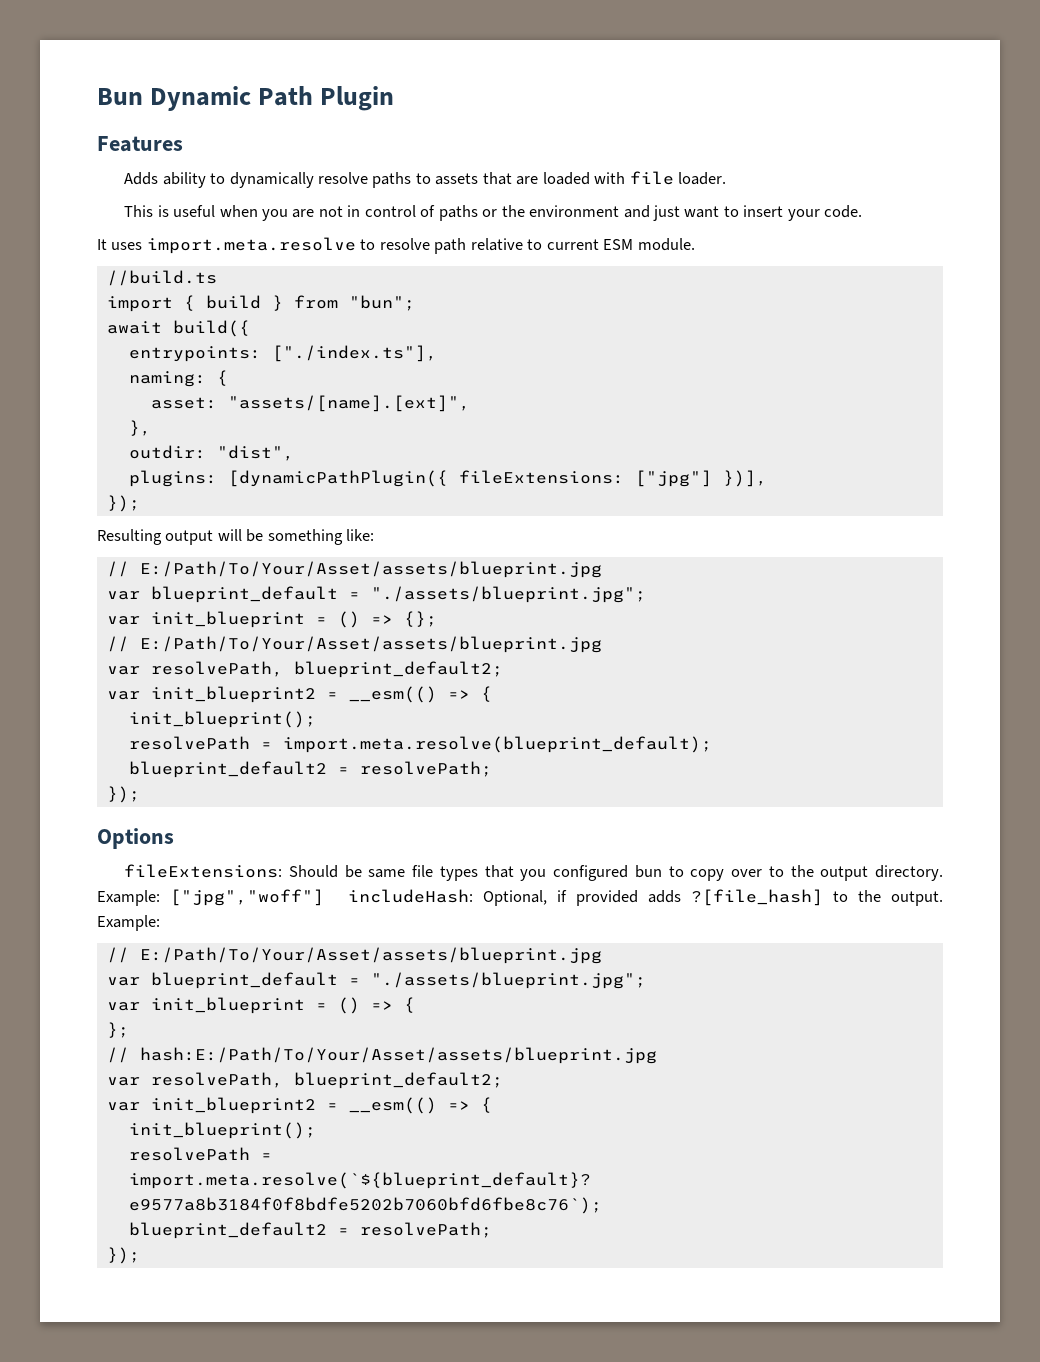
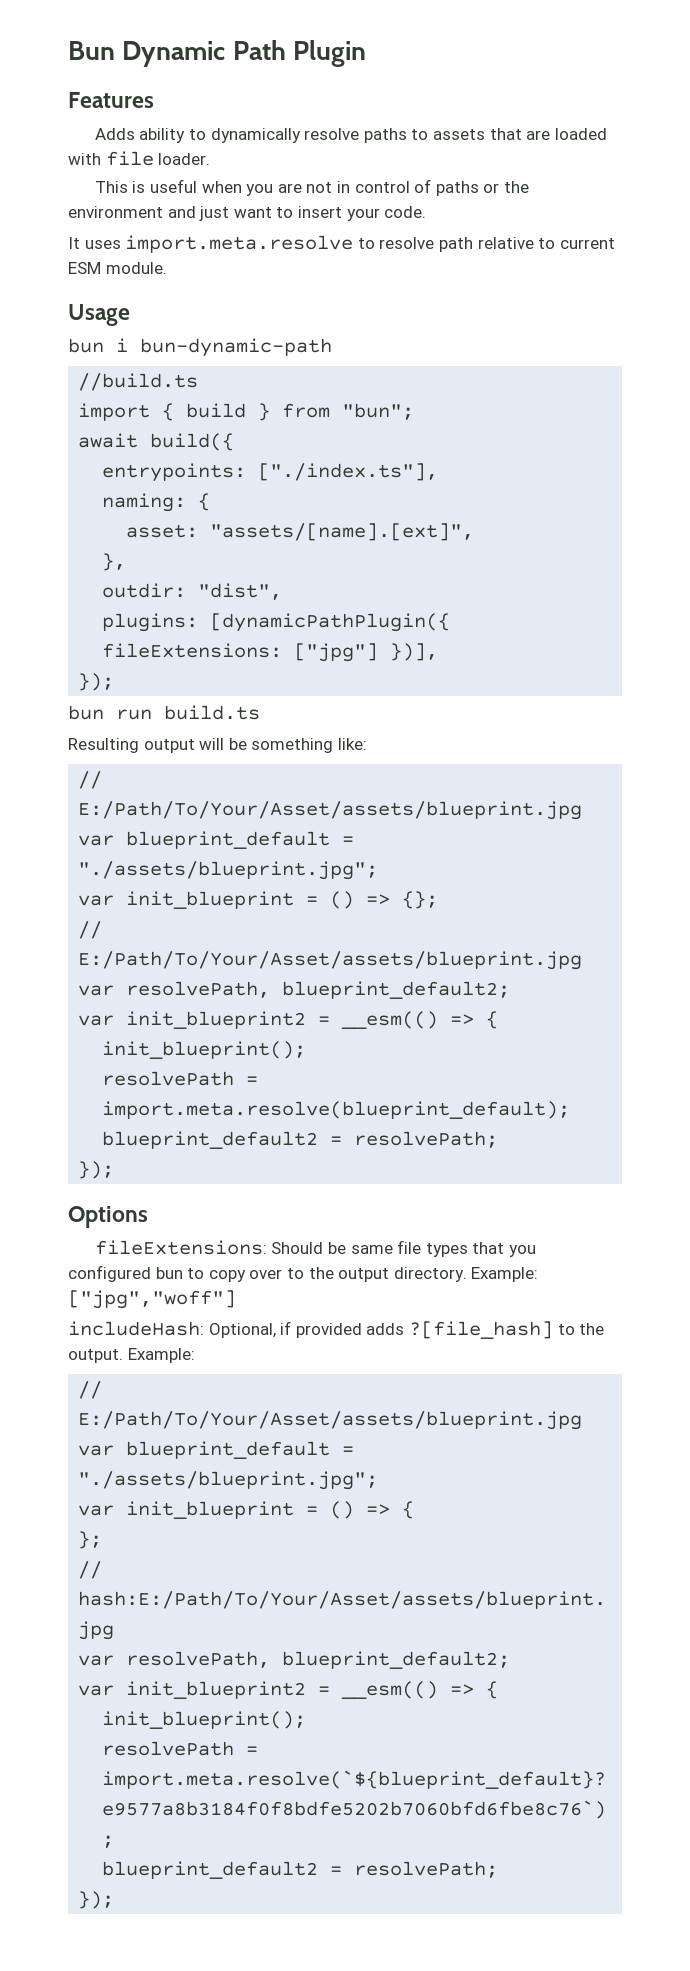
+ Usage
+ bun i bun-dynamic-path
+ bun run build.ts
- Example: ["jpg","woff"] includeHash: Optional, if provided adds ?[file_hash] to the output.
+ Example: ["jpg","woff"]
+ includeHash: Optional, if provided adds ?[file_hash] to the output.

